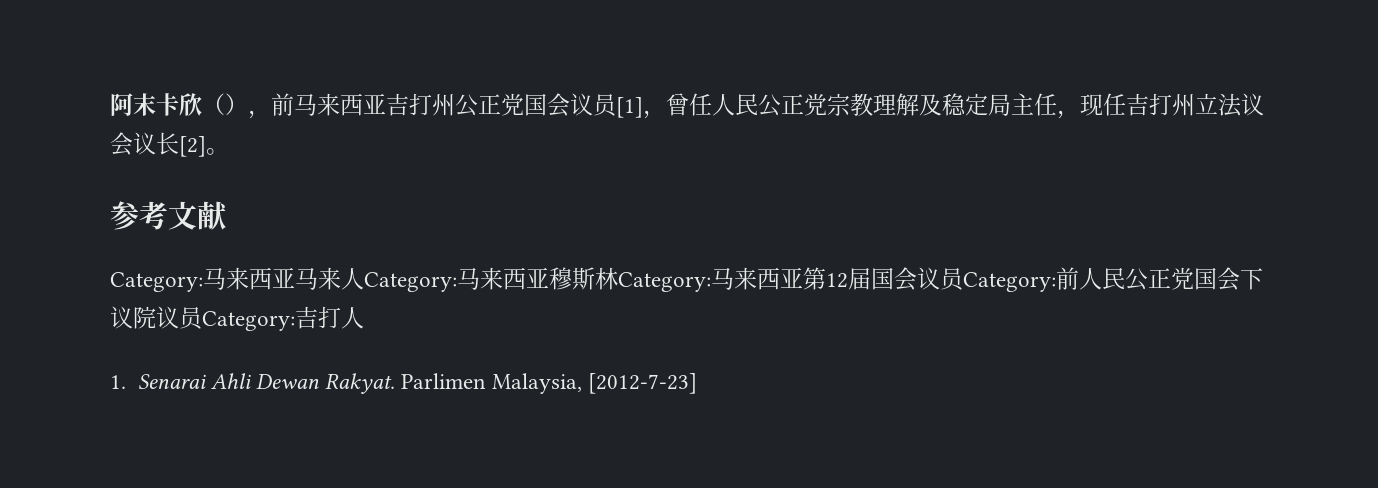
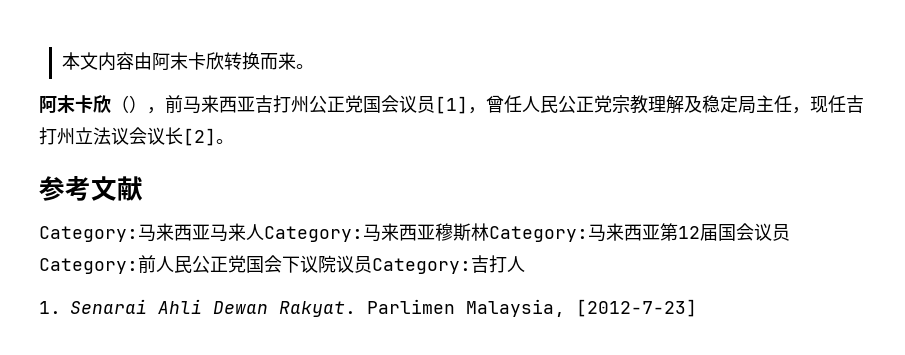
+ 本文内容由阿末卡欣转换而来。

